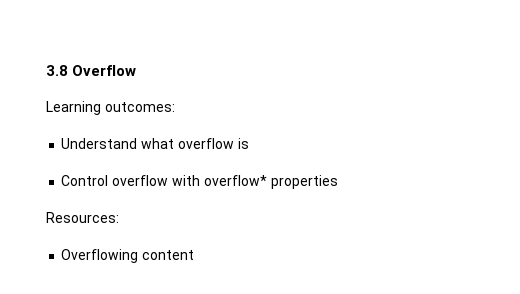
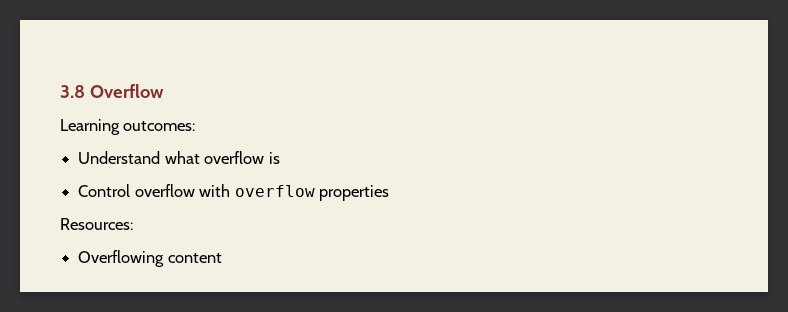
- Control overflow with overflow* properties
+ Control overflow with overflow properties

